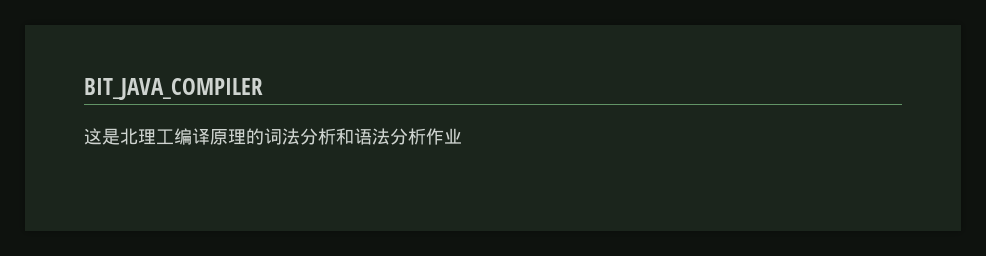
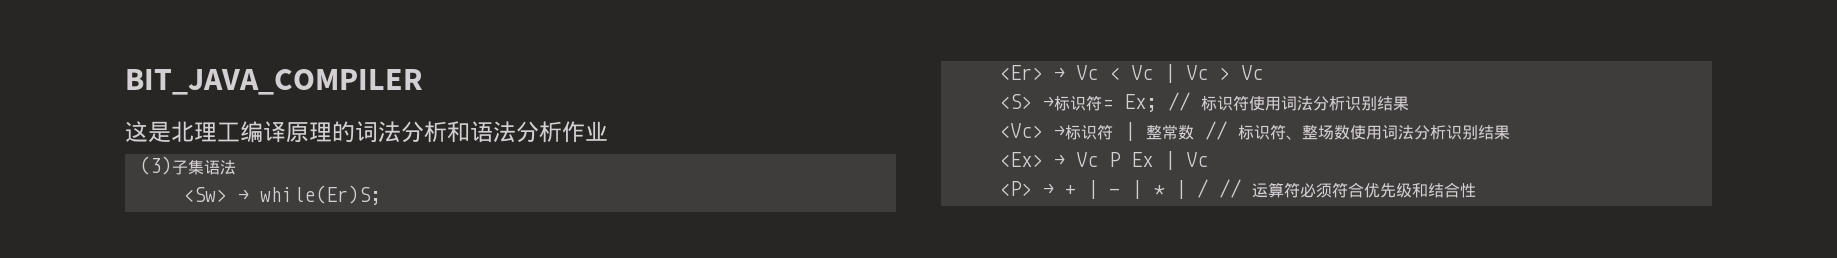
+ (3)子集语法
+ <Sw> → while(Er)S;
+ <Er> → Vc < Vc | Vc > Vc
+ <S> →标识符= Ex; // 标识符使用词法分析识别结果
+ <Vc> →标识符 | 整常数 // 标识符、整场数使用词法分析识别结果
+ <Ex> → Vc P Ex | Vc
+ <P> → + | - | * | / // 运算符必须符合优先级和结合性

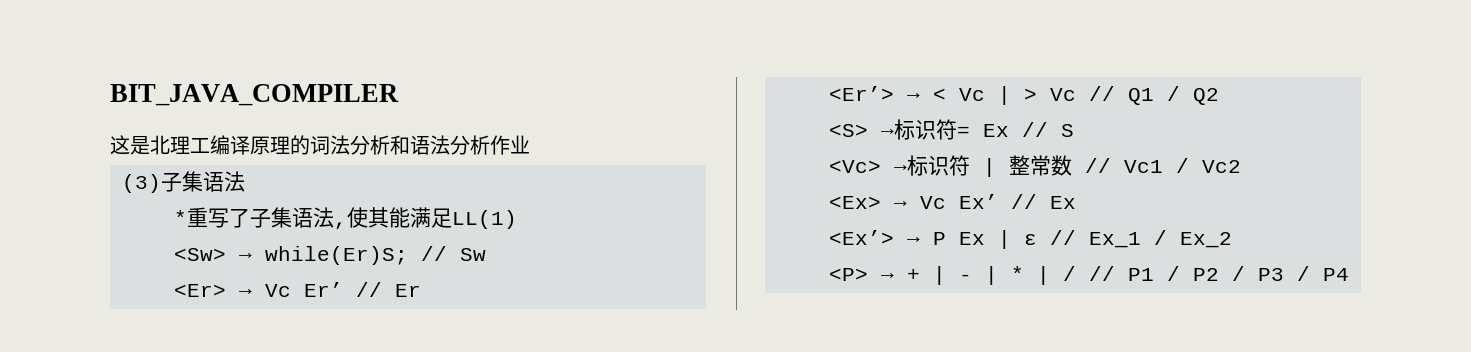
+ *重写了子集语法,使其能满足LL(1)
- <Sw> → while(Er)S;
+ <Sw> → while(Er)S; // Sw
- <Er> → Vc < Vc | Vc > Vc
+ <Er> → Vc Er’ // Er
+ <Er’> → < Vc | > Vc // Q1 / Q2
- <S> →标识符= Ex; // 标识符使用词法分析识别结果
+ <S> →标识符= Ex // S
- <Vc> →标识符 | 整常数 // 标识符、整场数使用词法分析识别结果
- <Ex> → Vc P Ex | Vc
+ <Vc> →标识符 | 整常数 // Vc1 / Vc2
+ <Ex> → Vc Ex’ // Ex
+ <Ex’> → P Ex | ε // Ex_1 / Ex_2
- <P> → + | - | * | / // 运算符必须符合优先级和结合性
+ <P> → + | - | * | / // P1 / P2 / P3 / P4

